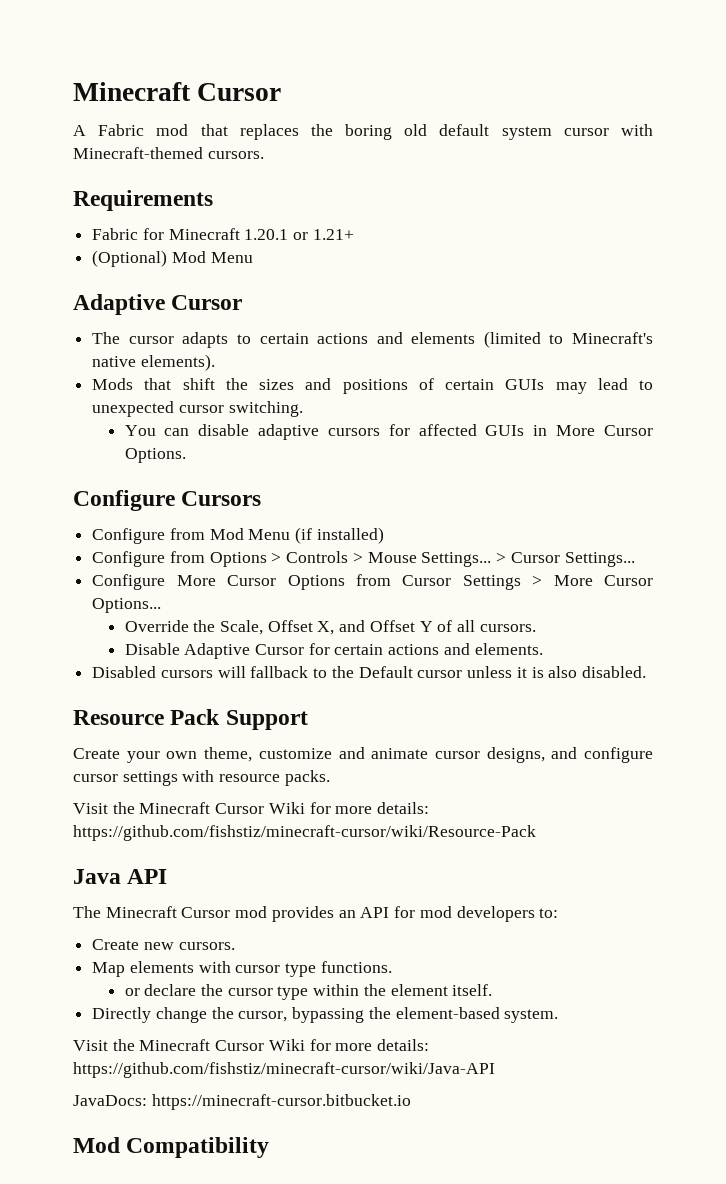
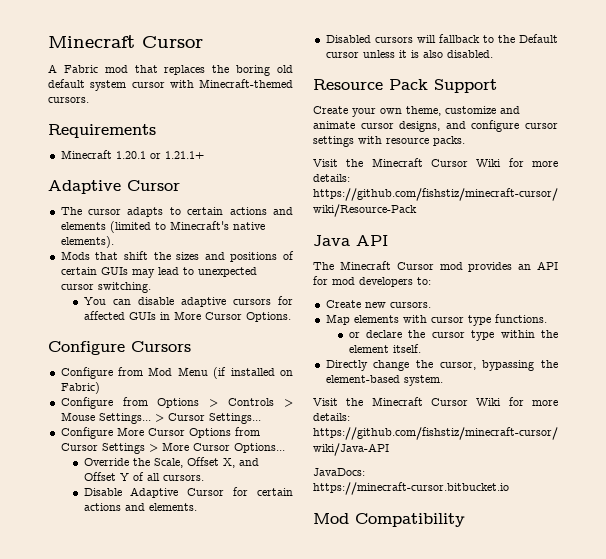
- Fabric for Minecraft 1.20.1 or 1.21+
- (Optional) Mod Menu
+ Minecraft 1.20.1 or 1.21.1+
- Configure from Mod Menu (if installed)
+ Configure from Mod Menu (if installed on Fabric)

